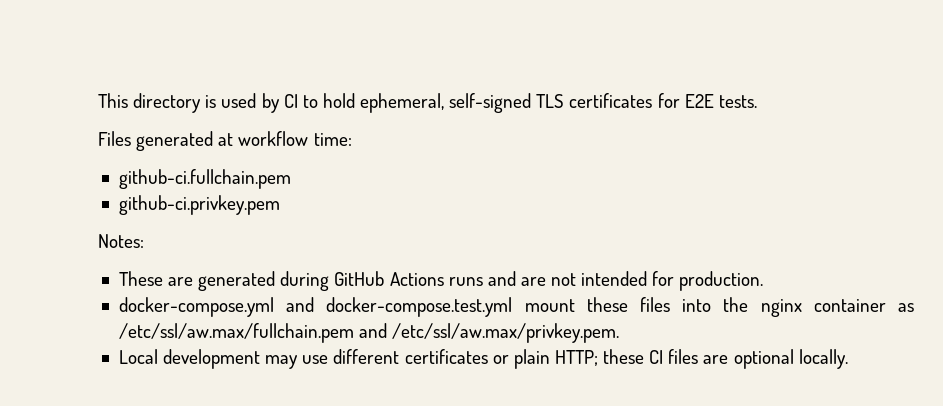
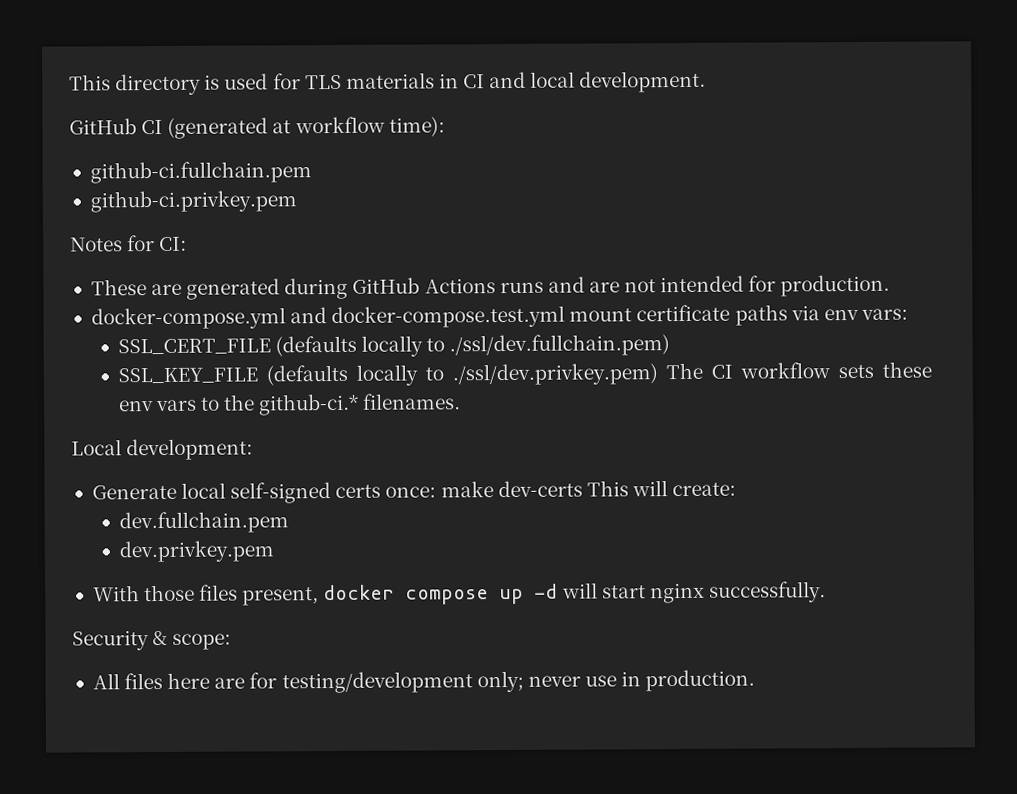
- This directory is used by CI to hold ephemeral, self-signed TLS certificates for E2E tests.
- Files generated at workflow time:
+ This directory is used for TLS materials in CI and local development.
+ GitHub CI (generated at workflow time):
- Notes:
+ Notes for CI:
- docker-compose.yml and docker-compose.test.yml mount these files into the nginx container as /etc/ssl/aw.max/fullchain.pem and /etc/ssl/aw.max/privkey.pem.
- Local development may use different certificates or plain HTTP; these CI files are optional locally.
+ docker-compose.yml and docker-compose.test.yml mount certificate paths via env vars:
+ SSL_CERT_FILE (defaults locally to ./ssl/dev.fullchain.pem)
+ SSL_KEY_FILE (defaults locally to ./ssl/dev.privkey.pem) The CI workflow sets these env vars to the github-ci.* filenames.
+ Local development:
+ Generate local self-signed certs once: make dev-certs This will create:
+ dev.fullchain.pem
+ dev.privkey.pem
+ With those files present, docker compose up -d will start nginx successfully.
+ Security & scope:
+ All files here are for testing/development only; never use in production.

